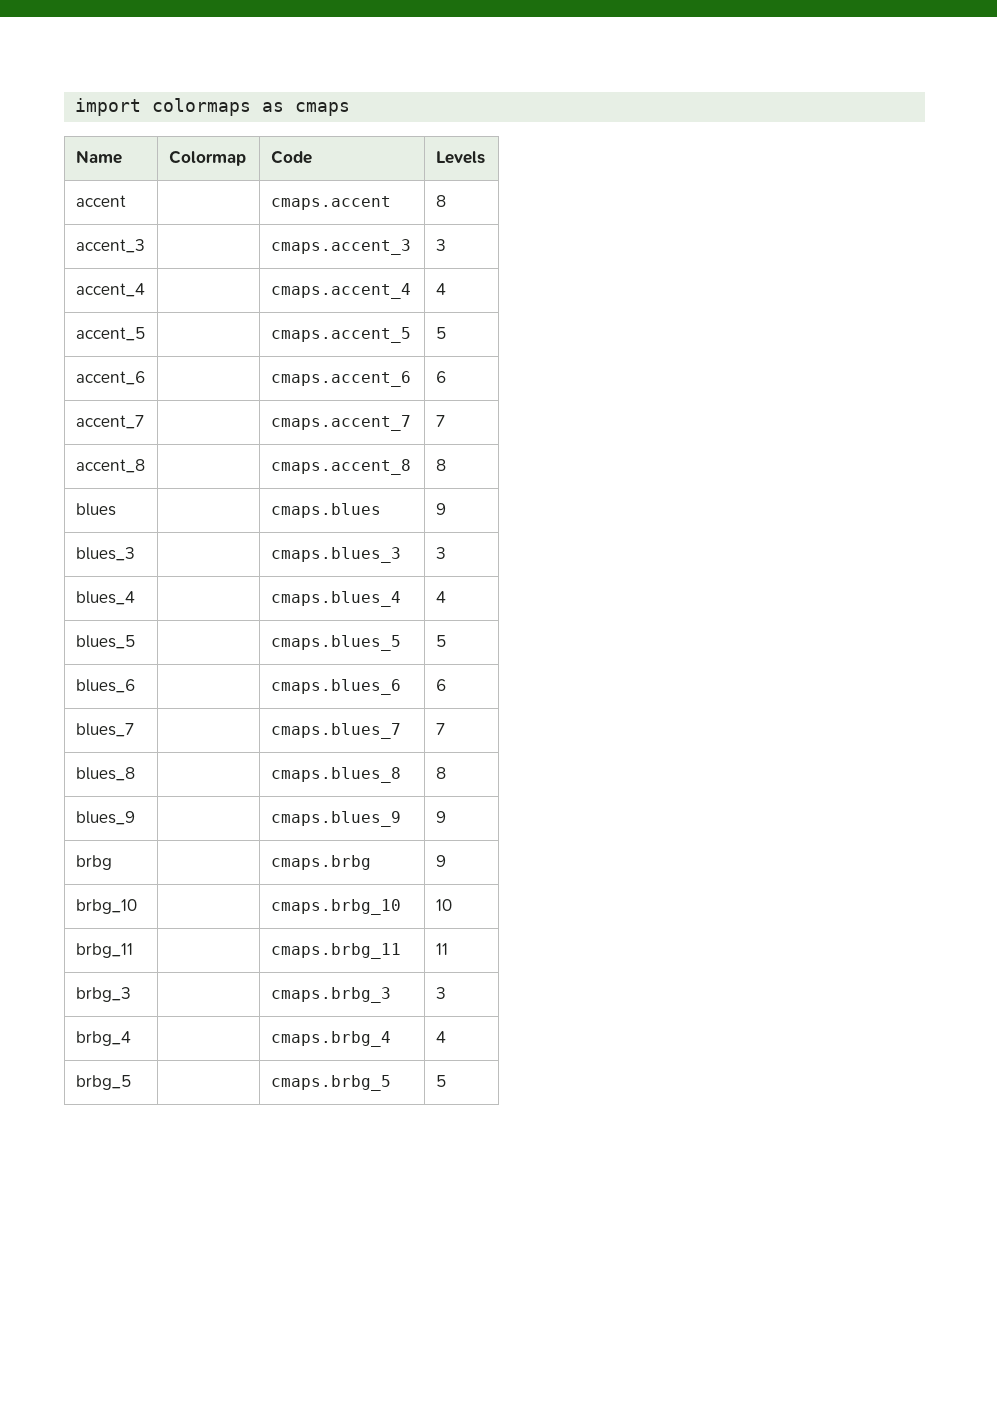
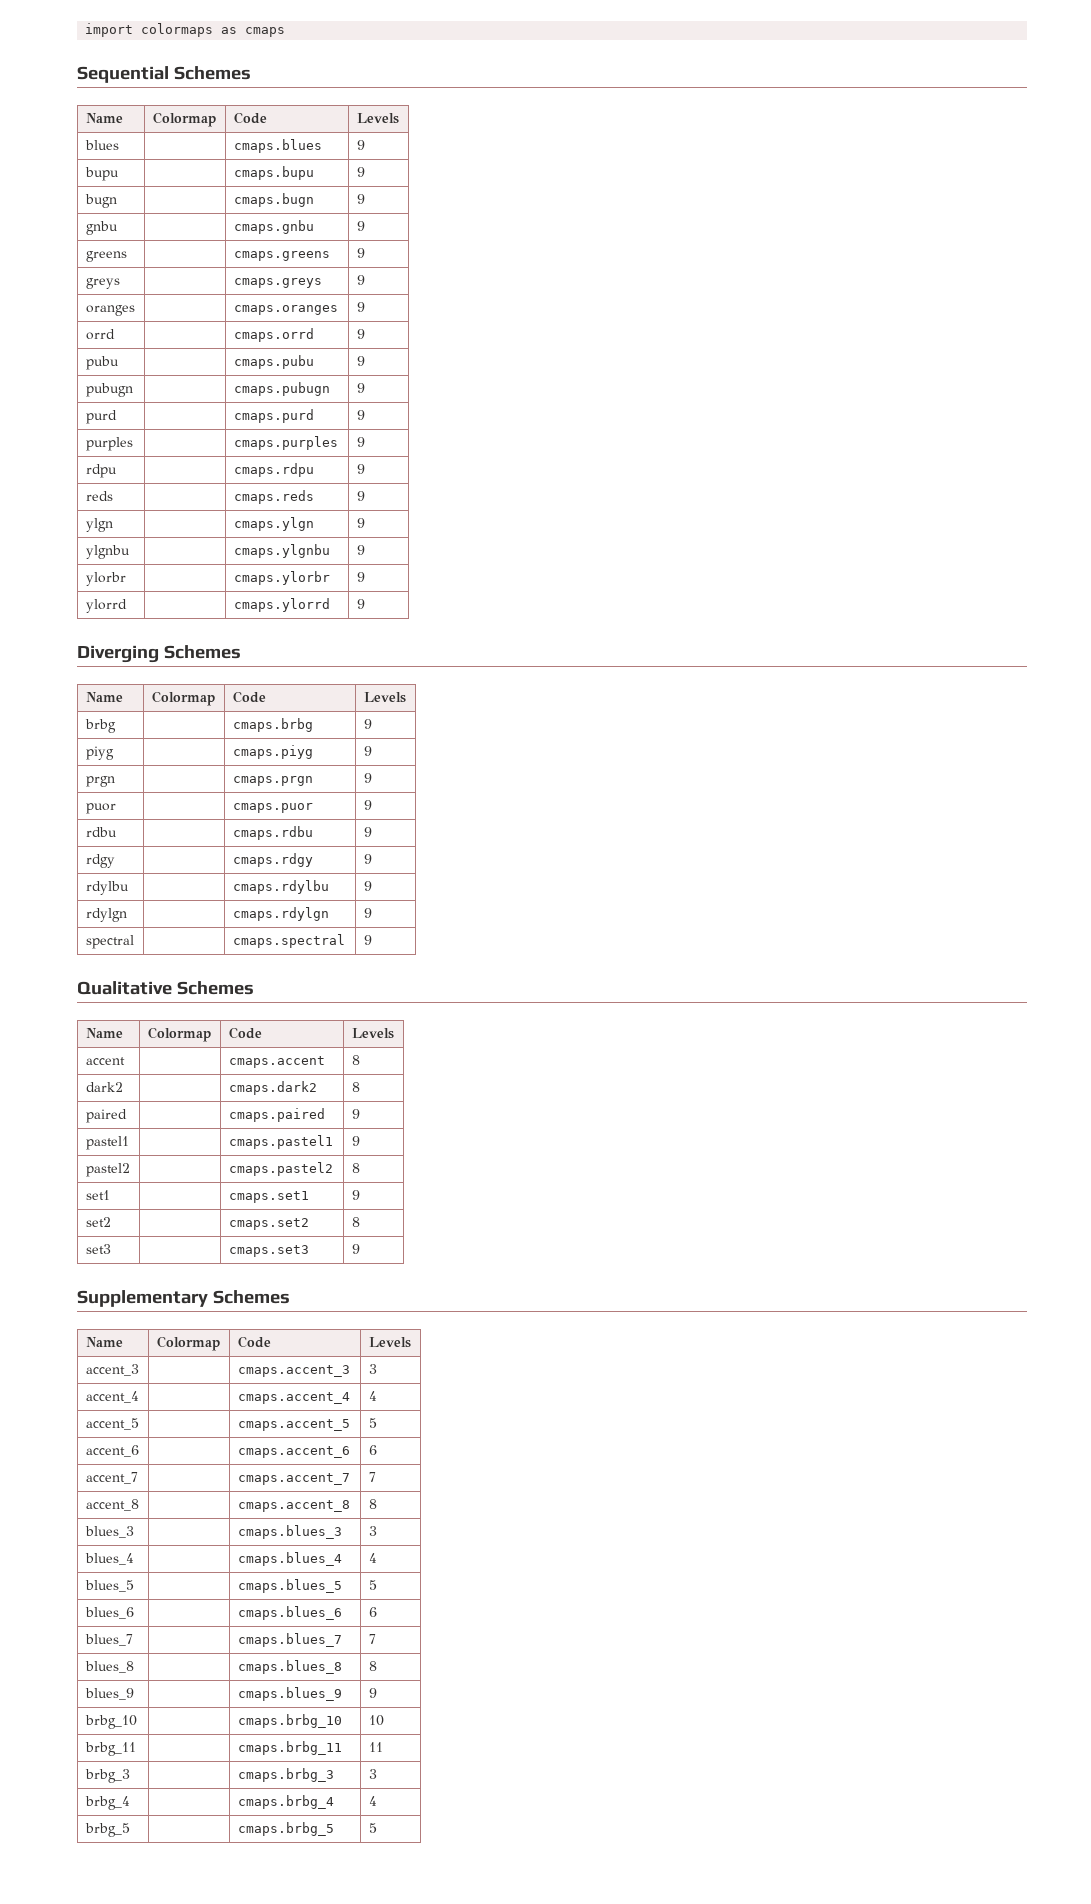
+ Sequential Schemes
+ Name | Colormap | Code | Levels
+ blues | | cmaps.blues | 9
+ bupu | | cmaps.bupu | 9
+ bugn | | cmaps.bugn | 9
+ gnbu | | cmaps.gnbu | 9
+ greens | | cmaps.greens | 9
+ greys | | cmaps.greys | 9
+ oranges | | cmaps.oranges | 9
+ orrd | | cmaps.orrd | 9
+ pubu | | cmaps.pubu | 9
+ pubugn | | cmaps.pubugn | 9
+ purd | | cmaps.purd | 9
+ purples | | cmaps.purples | 9
+ rdpu | | cmaps.rdpu | 9
+ reds | | cmaps.reds | 9
+ ylgn | | cmaps.ylgn | 9
+ ylgnbu | | cmaps.ylgnbu | 9
+ ylorbr | | cmaps.ylorbr | 9
+ ylorrd | | cmaps.ylorrd | 9
+ Diverging Schemes
+ Name | Colormap | Code | Levels
+ brbg | | cmaps.brbg | 9
+ piyg | | cmaps.piyg | 9
+ prgn | | cmaps.prgn | 9
+ puor | | cmaps.puor | 9
+ rdbu | | cmaps.rdbu | 9
+ rdgy | | cmaps.rdgy | 9
+ rdylbu | | cmaps.rdylbu | 9
+ rdylgn | | cmaps.rdylgn | 9
+ spectral | | cmaps.spectral | 9
+ Qualitative Schemes
+ dark2 | | cmaps.dark2 | 8
+ paired | | cmaps.paired | 9
+ pastel1 | | cmaps.pastel1 | 9
+ pastel2 | | cmaps.pastel2 | 8
+ set1 | | cmaps.set1 | 9
+ set2 | | cmaps.set2 | 8
+ set3 | | cmaps.set3 | 9
+ Supplementary Schemes
+ Name | Colormap | Code | Levels
- blues | | cmaps.blues | 9
- brbg | | cmaps.brbg | 9

